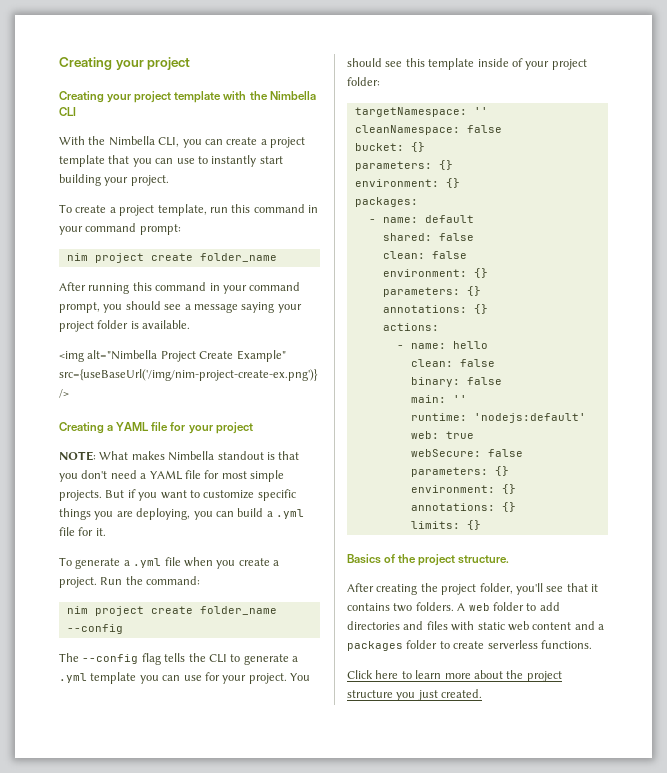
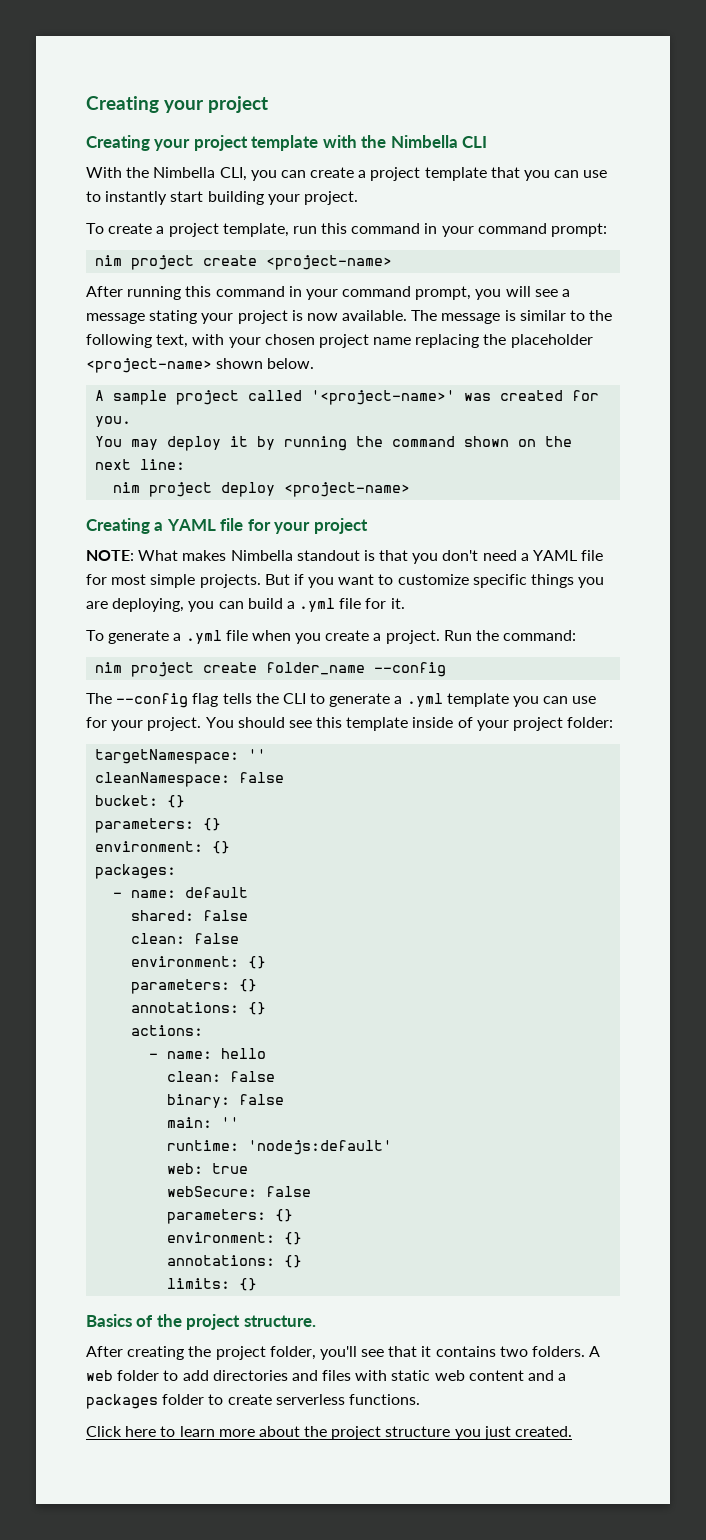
  To create a project template, run this command in your command prompt:
- nim project create folder_name
+ nim project create <project-name>
- After running this command in your command prompt, you should see a message saying your project folder is available.
- <img alt="Nimbella Project Create Example" src={useBaseUrl('/img/nim-project-create-ex.png')} />
+ After running this command in your command prompt, you will see a message stating your project is now available. The message is similar to the following text, with your chosen project name replacing the placeholder <project-name> shown below.
+ A sample project called '<project-name>' was created for you.
+ You may deploy it by running the command shown on the next line:
+ nim project deploy <project-name>

